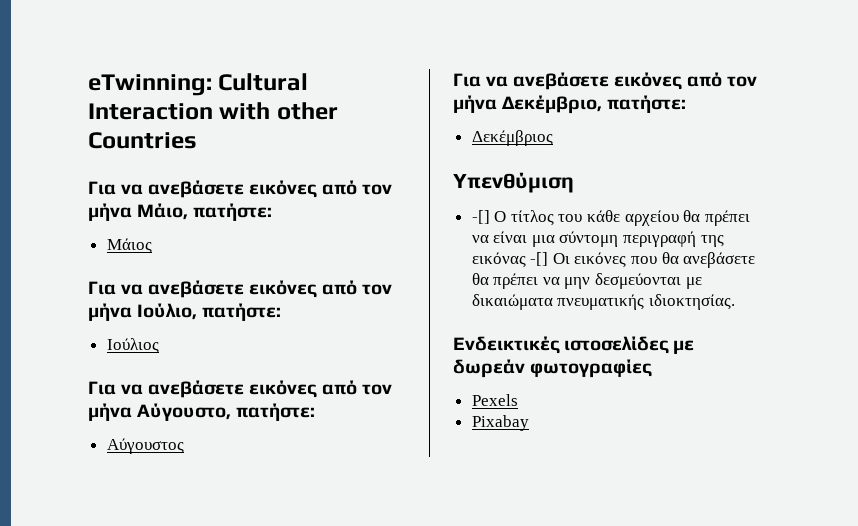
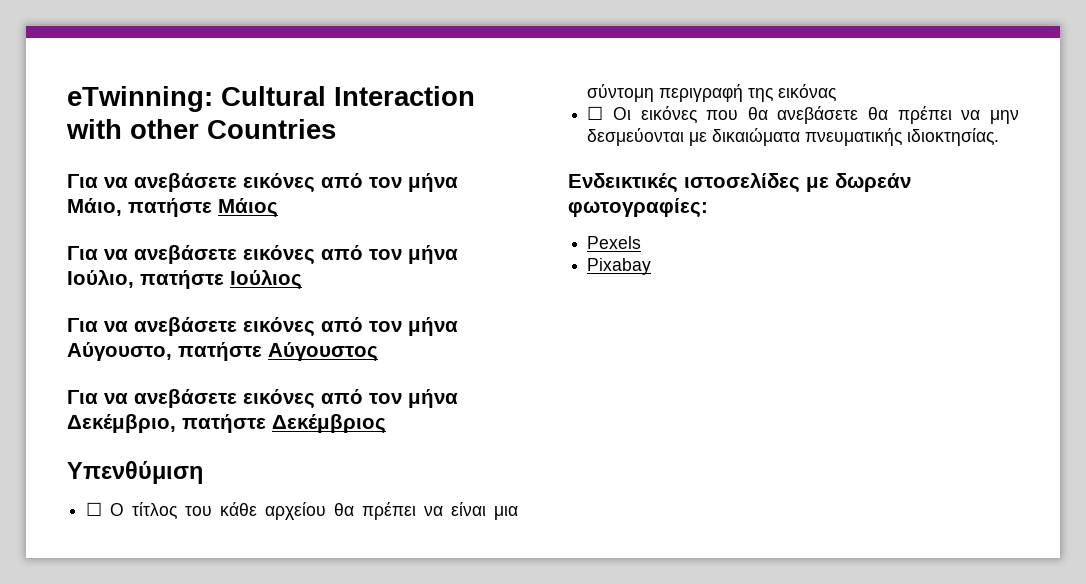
- Για να ανεβάσετε εικόνες από τον μήνα Μάιο, πατήστε:
- Μάιος
+ Για να ανεβάσετε εικόνες από τον μήνα Μάιο, πατήστε Μάιος
- Για να ανεβάσετε εικόνες από τον μήνα Ιούλιο, πατήστε:
- Ιούλιος
+ Για να ανεβάσετε εικόνες από τον μήνα Ιούλιο, πατήστε Ιούλιος
- Για να ανεβάσετε εικόνες από τον μήνα Αύγουστο, πατήστε:
- Αύγουστος
+ Για να ανεβάσετε εικόνες από τον μήνα Αύγουστο, πατήστε Αύγουστος
- Για να ανεβάσετε εικόνες από τον μήνα Δεκέμβριο, πατήστε:
- Δεκέμβριος
+ Για να ανεβάσετε εικόνες από τον μήνα Δεκέμβριο, πατήστε Δεκέμβριος
- -[] Ο τίτλος του κάθε αρχείου θα πρέπει να είναι μια σύντομη περιγραφή της εικόνας -[] Οι εικόνες που θα ανεβάσετε θα πρέπει να μην δεσμεύονται με δικαιώματα πνευματικής ιδιοκτησίας.
+ ☐ Ο τίτλος του κάθε αρχείου θα πρέπει να είναι μια σύντομη περιγραφή της εικόνας
+ ☐ Οι εικόνες που θα ανεβάσετε θα πρέπει να μην δεσμεύονται με δικαιώματα πνευματικής ιδιοκτησίας.
- Ενδεικτικές ιστοσελίδες με δωρεάν φωτογραφίες
+ Ενδεικτικές ιστοσελίδες με δωρεάν φωτογραφίες:

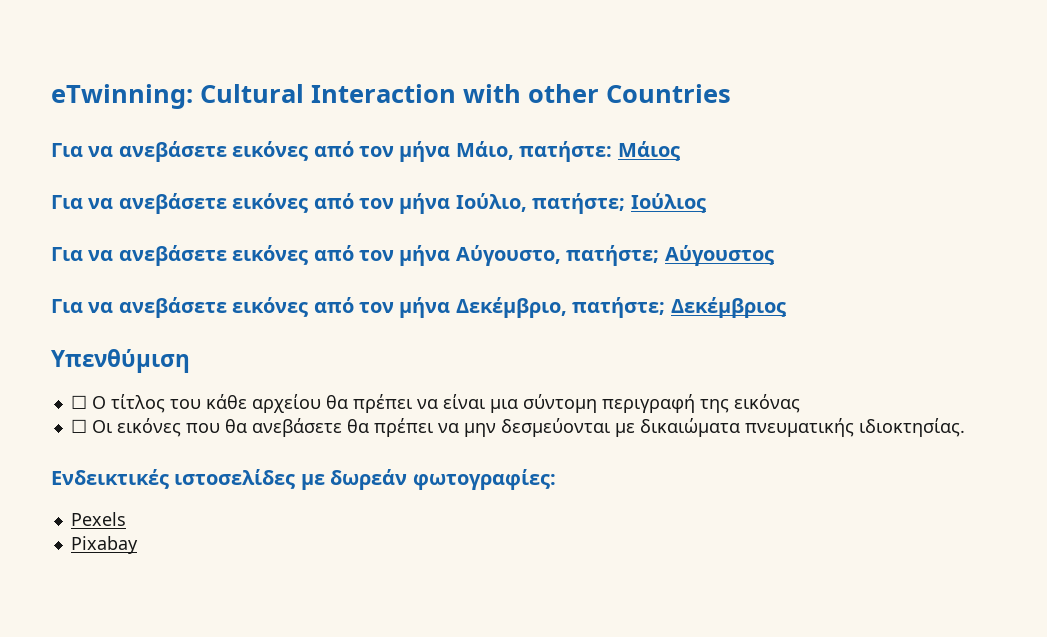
- Για να ανεβάσετε εικόνες από τον μήνα Μάιο, πατήστε Μάιος
+ Για να ανεβάσετε εικόνες από τον μήνα Μάιο, πατήστε: Μάιος
- Για να ανεβάσετε εικόνες από τον μήνα Ιούλιο, πατήστε Ιούλιος
+ Για να ανεβάσετε εικόνες από τον μήνα Ιούλιο, πατήστε; Ιούλιος
- Για να ανεβάσετε εικόνες από τον μήνα Αύγουστο, πατήστε Αύγουστος
+ Για να ανεβάσετε εικόνες από τον μήνα Αύγουστο, πατήστε; Αύγουστος
- Για να ανεβάσετε εικόνες από τον μήνα Δεκέμβριο, πατήστε Δεκέμβριος
+ Για να ανεβάσετε εικόνες από τον μήνα Δεκέμβριο, πατήστε; Δεκέμβριος

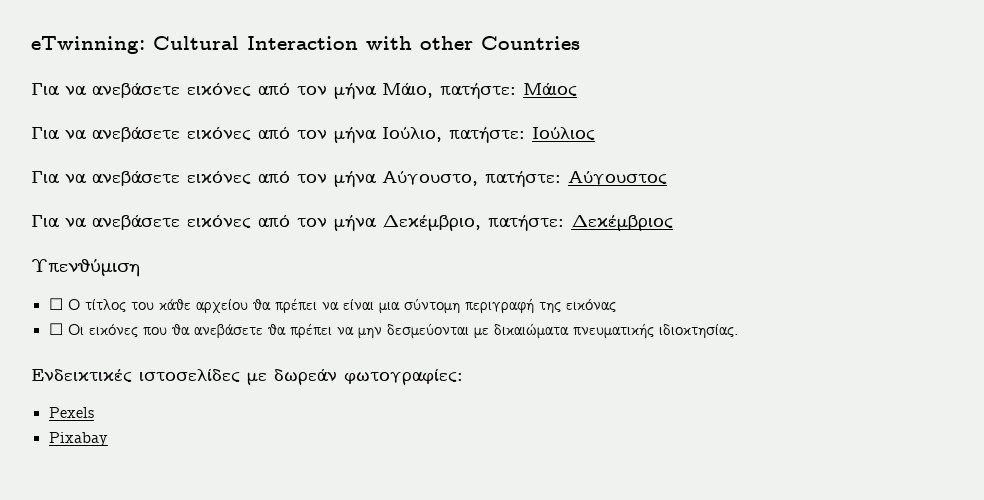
- Για να ανεβάσετε εικόνες από τον μήνα Ιούλιο, πατήστε; Ιούλιος
+ Για να ανεβάσετε εικόνες από τον μήνα Ιούλιο, πατήστε: Ιούλιος
- Για να ανεβάσετε εικόνες από τον μήνα Αύγουστο, πατήστε; Αύγουστος
+ Για να ανεβάσετε εικόνες από τον μήνα Αύγουστο, πατήστε: Αύγουστος
- Για να ανεβάσετε εικόνες από τον μήνα Δεκέμβριο, πατήστε; Δεκέμβριος
+ Για να ανεβάσετε εικόνες από τον μήνα Δεκέμβριο, πατήστε: Δεκέμβριος

